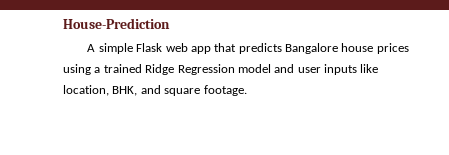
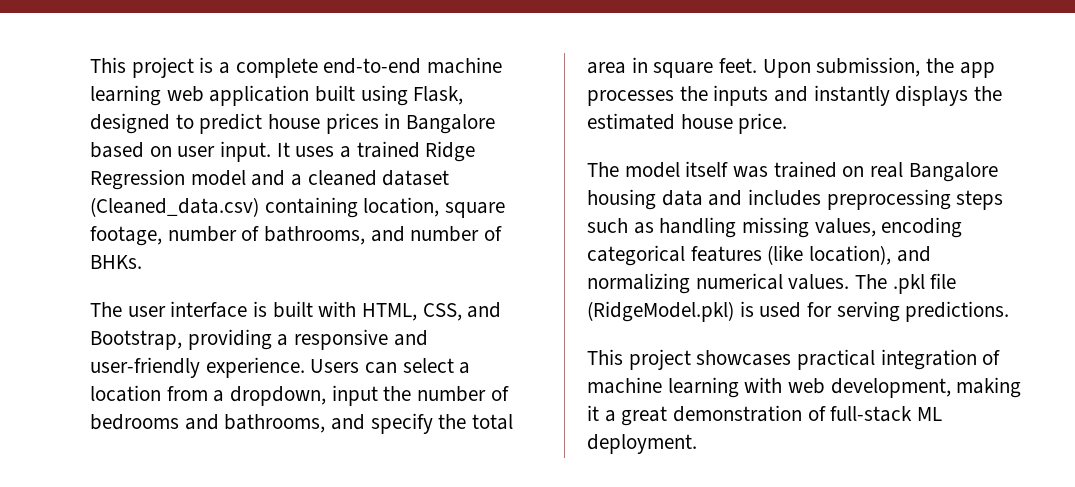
- House-Prediction
- A simple Flask web app that predicts Bangalore house prices using a trained Ridge Regression model and user inputs like location, BHK, and square footage.
+ This project is a complete end-to-end machine learning web application built using Flask, designed to predict house prices in Bangalore based on user input. It uses a trained Ridge Regression model and a cleaned dataset (Cleaned_data.csv) containing location, square footage, number of bathrooms, and number of BHKs.
+ The user interface is built with HTML, CSS, and Bootstrap, providing a responsive and user-friendly experience. Users can select a location from a dropdown, input the number of bedrooms and bathrooms, and specify the total area in square feet. Upon submission, the app processes the inputs and instantly displays the estimated house price.
+ The model itself was trained on real Bangalore housing data and includes preprocessing steps such as handling missing values, encoding categorical features (like location), and normalizing numerical values. The .pkl file (RidgeModel.pkl) is used for serving predictions.
+ This project showcases practical integration of machine learning with web development, making it a great demonstration of full-stack ML deployment.

